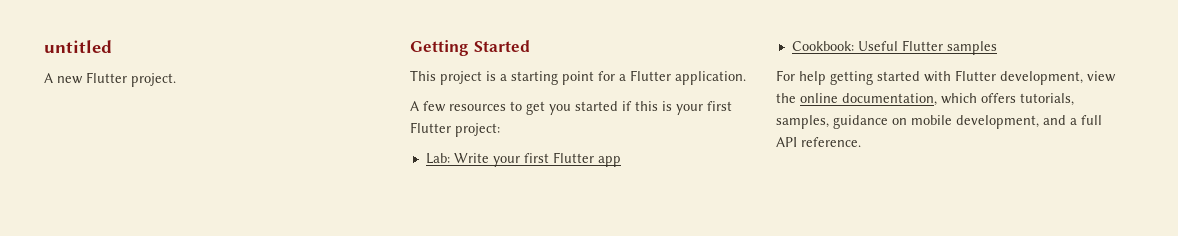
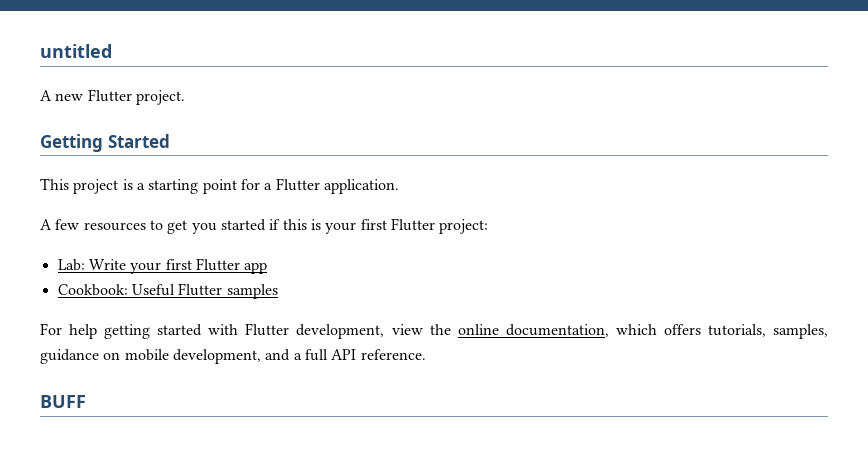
+ BUFF

